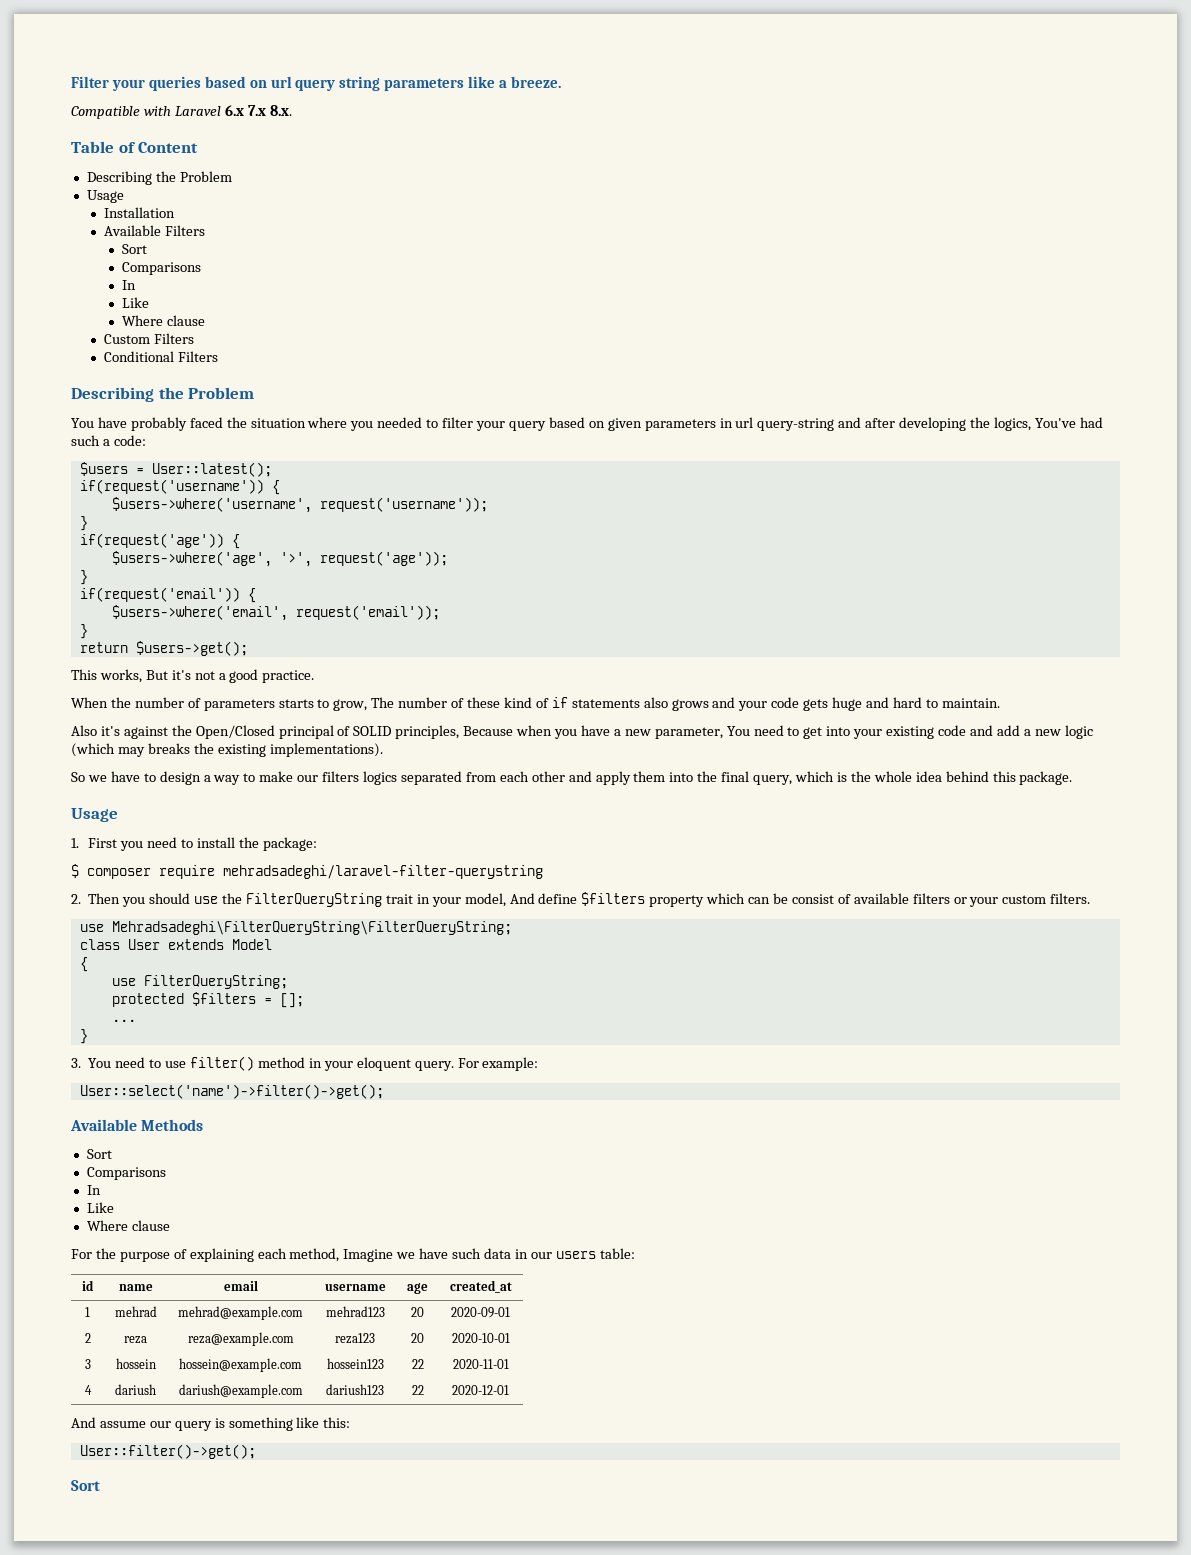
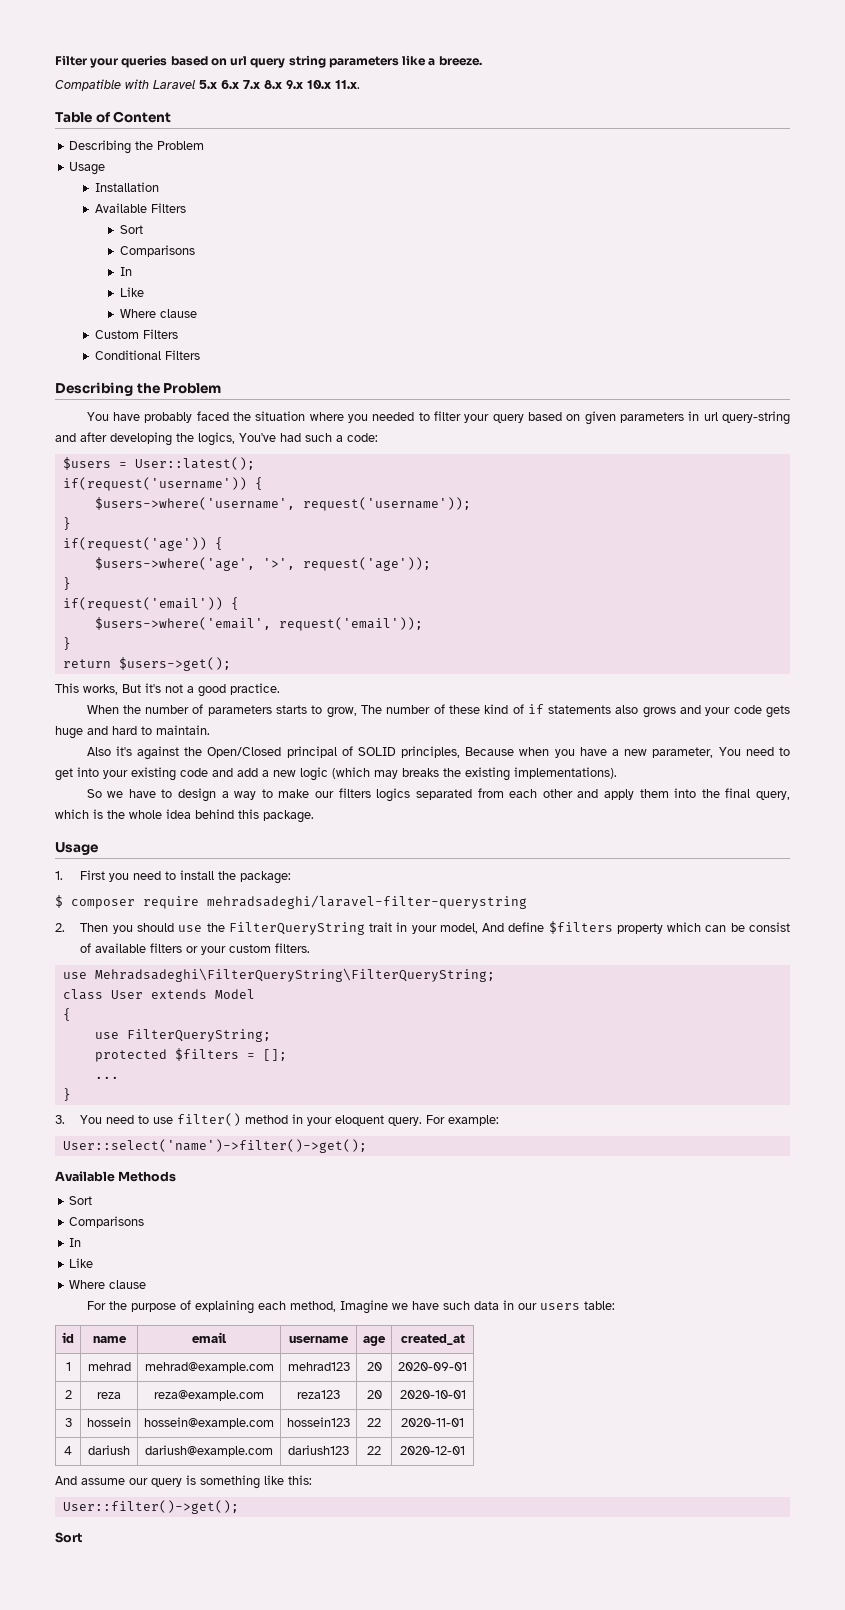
- Compatible with Laravel 6.x 7.x 8.x.
+ Compatible with Laravel 5.x 6.x 7.x 8.x 9.x 10.x 11.x.

